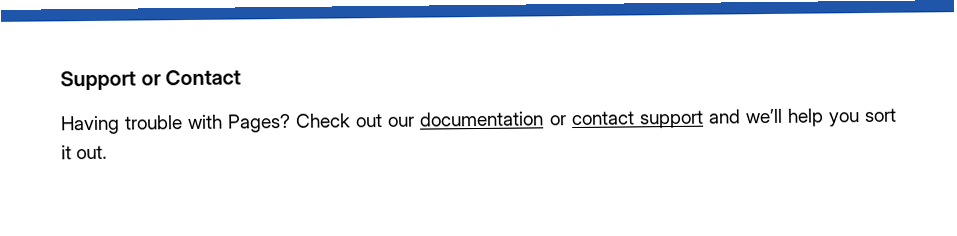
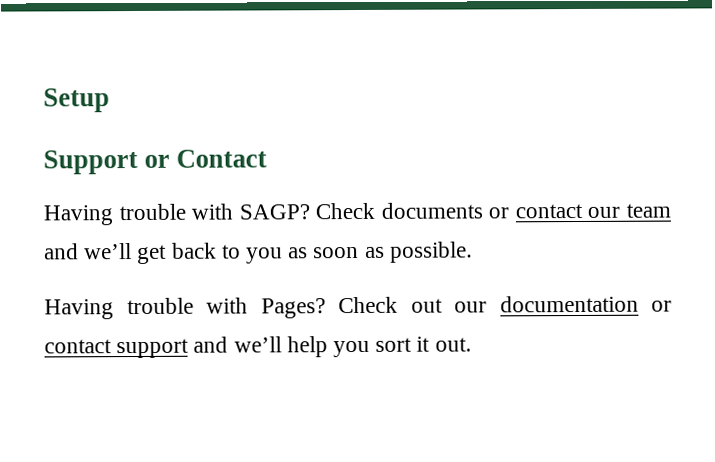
+ Setup
+ Having trouble with SAGP? Check documents or contact our team and we’ll get back to you as soon as possible.

